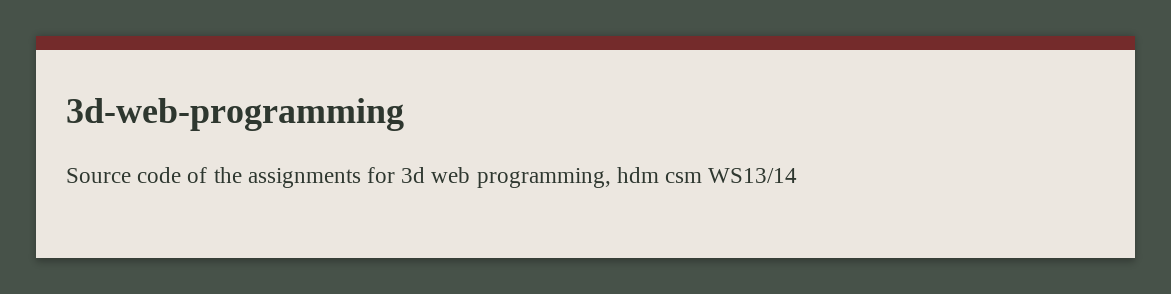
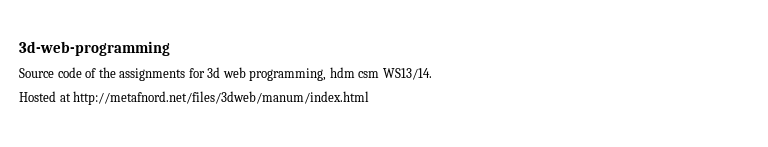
- Source code of the assignments for 3d web programming, hdm csm WS13/14
+ Source code of the assignments for 3d web programming, hdm csm WS13/14.
+ Hosted at http://metafnord.net/files/3dweb/manum/index.html

